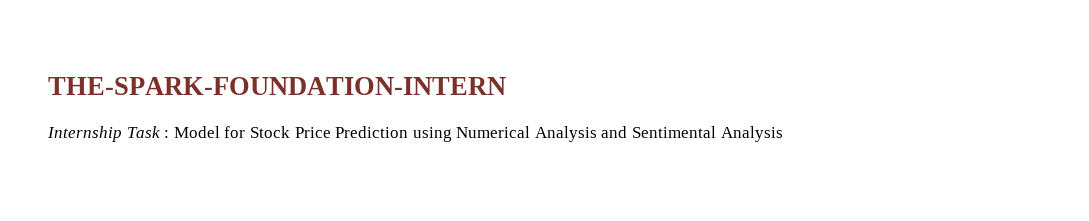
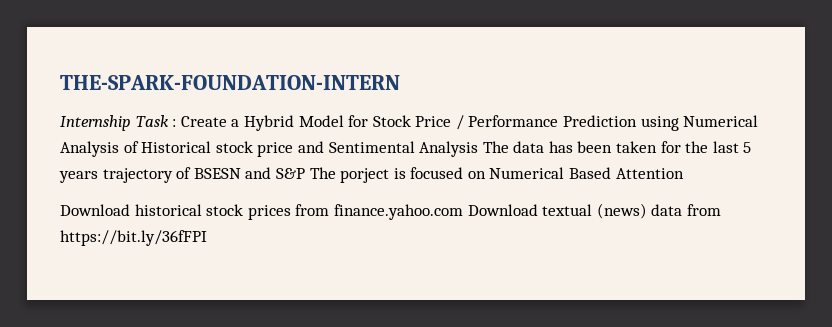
- Internship Task : Model for Stock Price Prediction using Numerical Analysis and Sentimental Analysis
+ Internship Task : Create a Hybrid Model for Stock Price / Performance Prediction using Numerical Analysis of Historical stock price and Sentimental Analysis The data has been taken for the last 5 years trajectory of BSESN and S&P The porject is focused on Numerical Based Attention
+ Download historical stock prices from finance.yahoo.com Download textual (news) data from https://bit.ly/36fFPI

